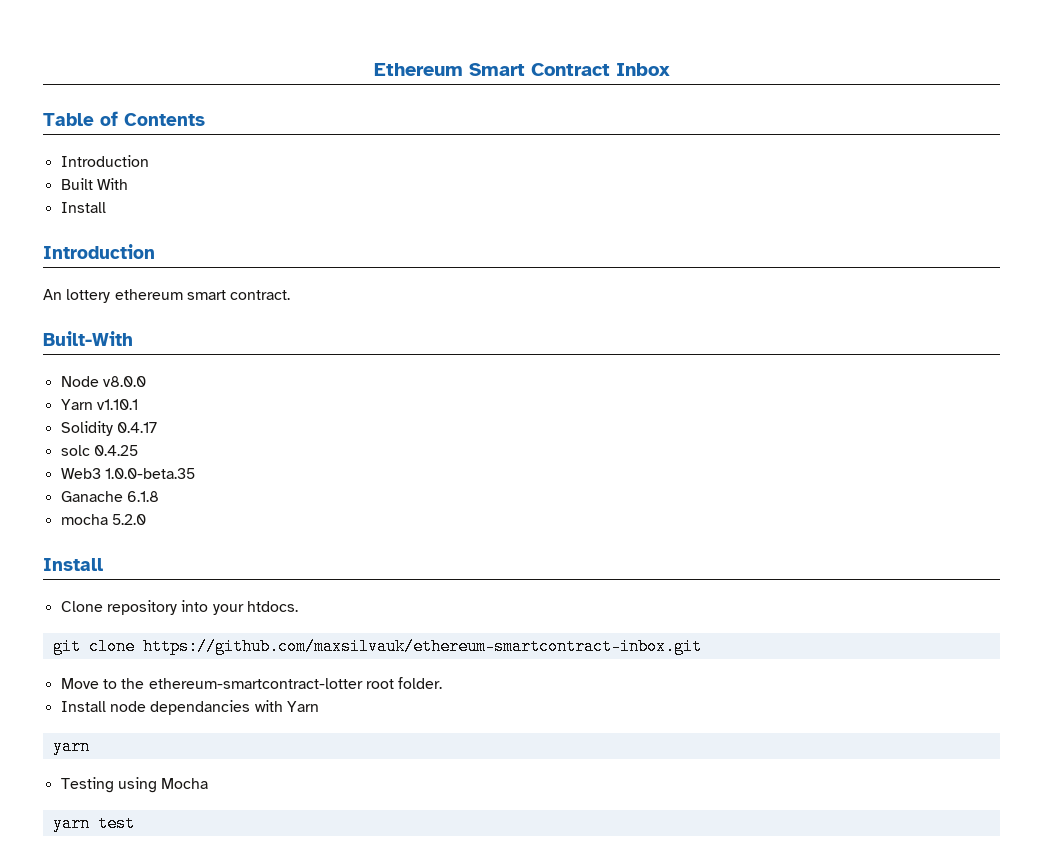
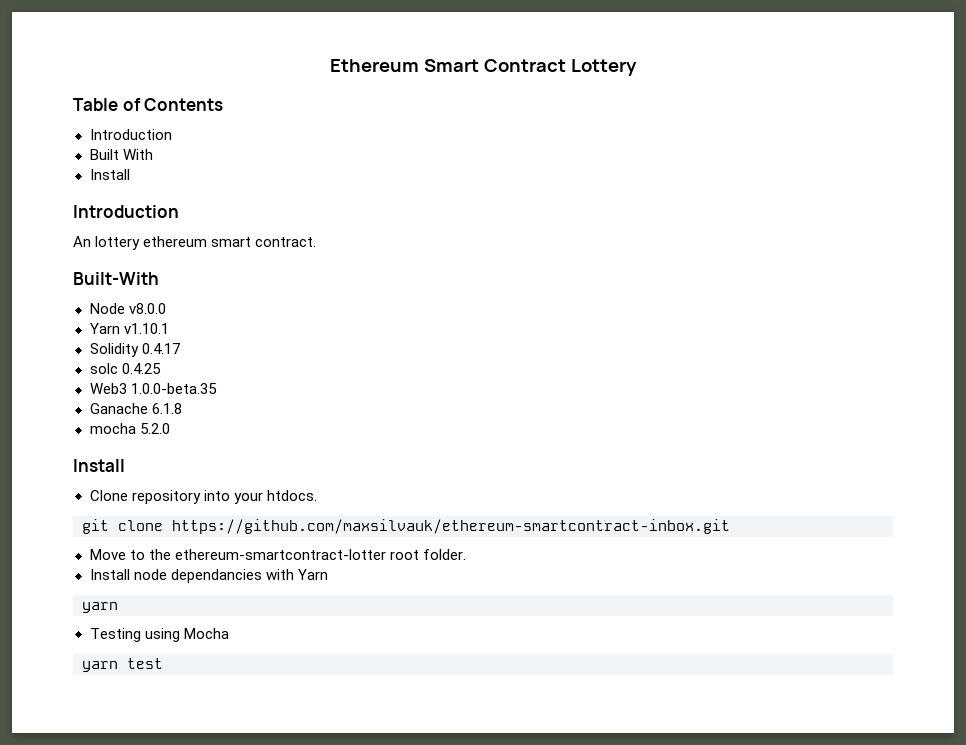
- Ethereum Smart Contract Inbox
+ Ethereum Smart Contract Lottery

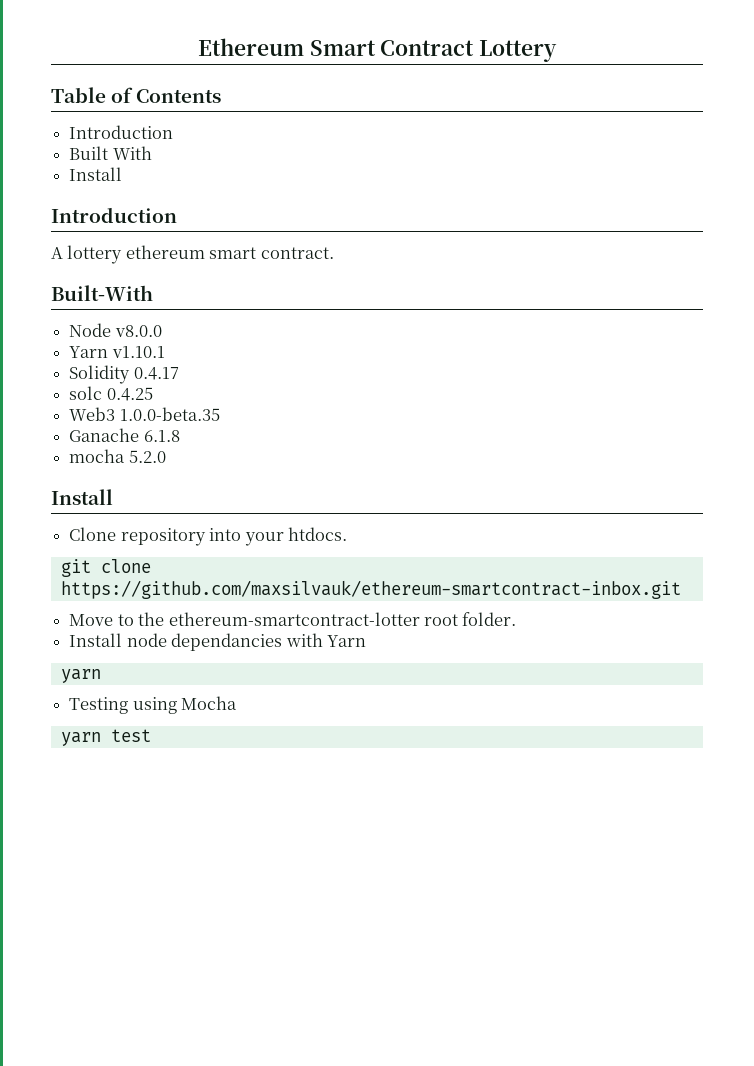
- An lottery ethereum smart contract.
+ A lottery ethereum smart contract.

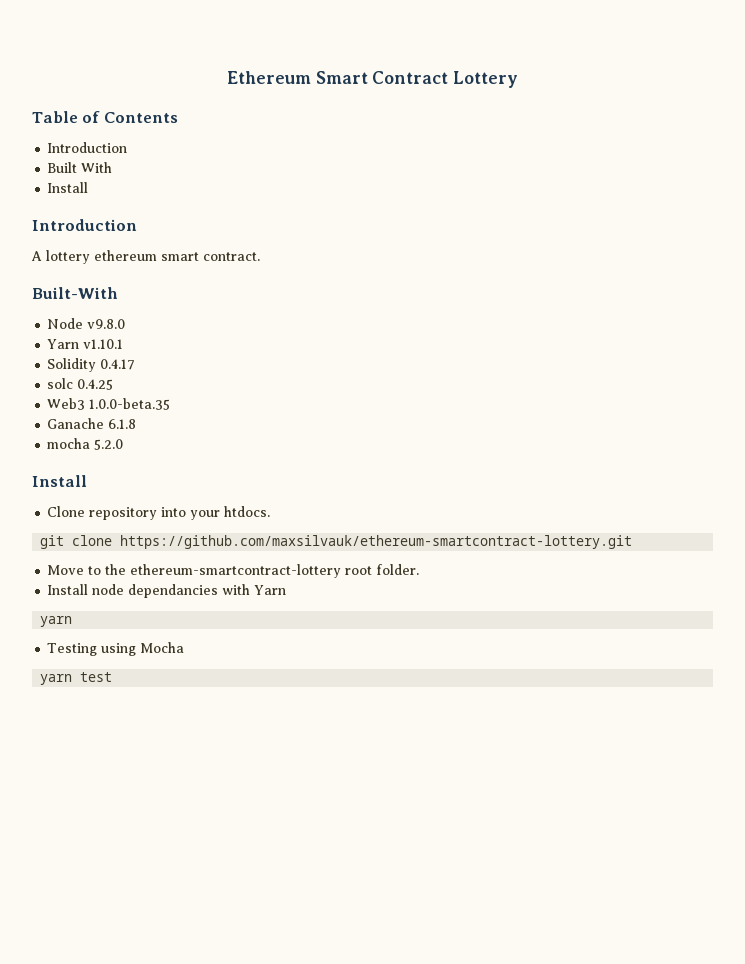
- Node v8.0.0
+ Node v9.8.0
- git clone https://github.com/maxsilvauk/ethereum-smartcontract-inbox.git
+ git clone https://github.com/maxsilvauk/ethereum-smartcontract-lottery.git
- Move to the ethereum-smartcontract-lotter root folder.
+ Move to the ethereum-smartcontract-lottery root folder.

